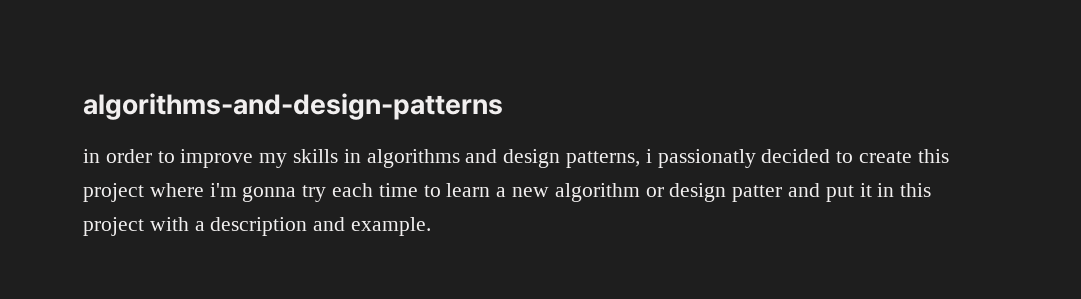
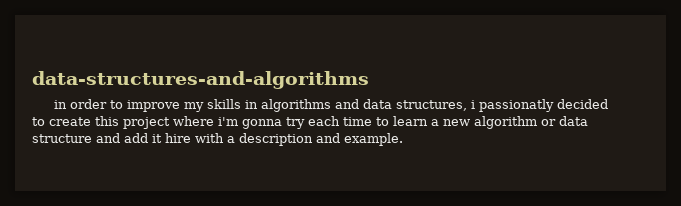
- algorithms-and-design-patterns
+ data-structures-and-algorithms
- in order to improve my skills in algorithms and design patterns, i passionatly decided to create this project where i'm gonna try each time to learn a new algorithm or design patter and put it in this project with a description and example.
+ in order to improve my skills in algorithms and data structures, i passionatly decided to create this project where i'm gonna try each time to learn a new algorithm or data structure and add it hire with a description and example.

